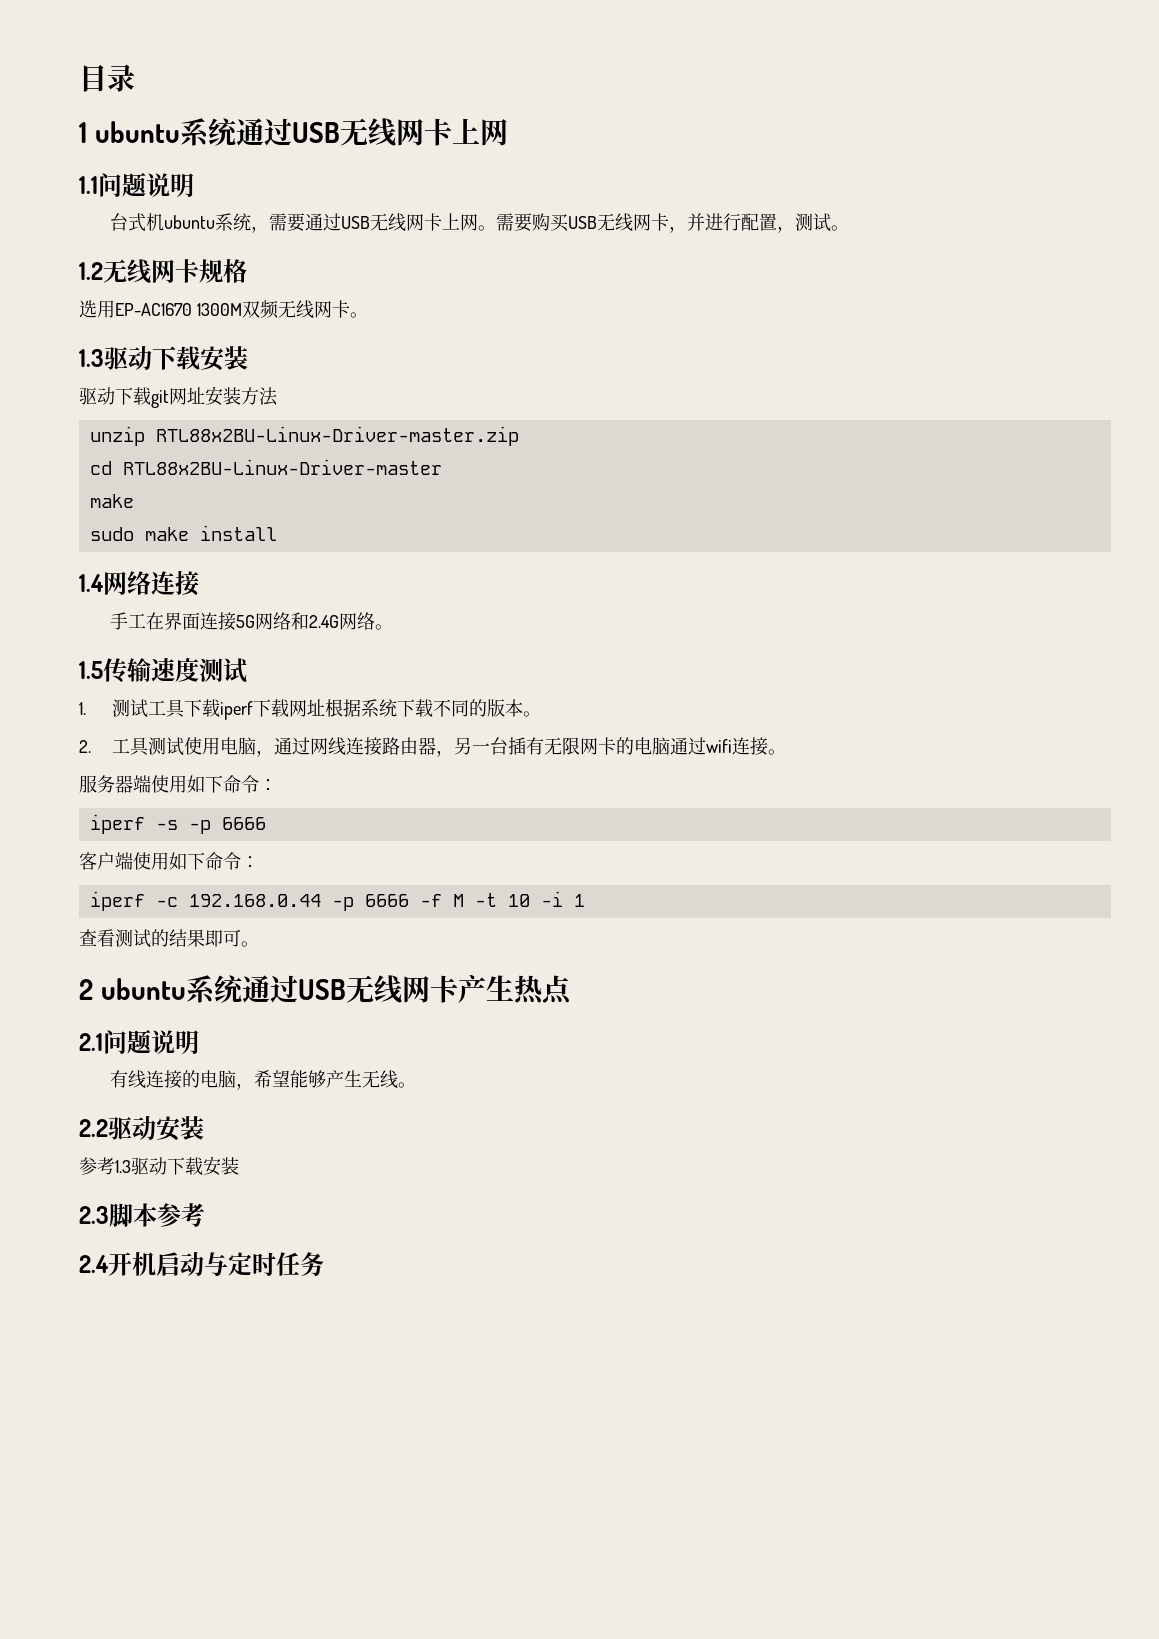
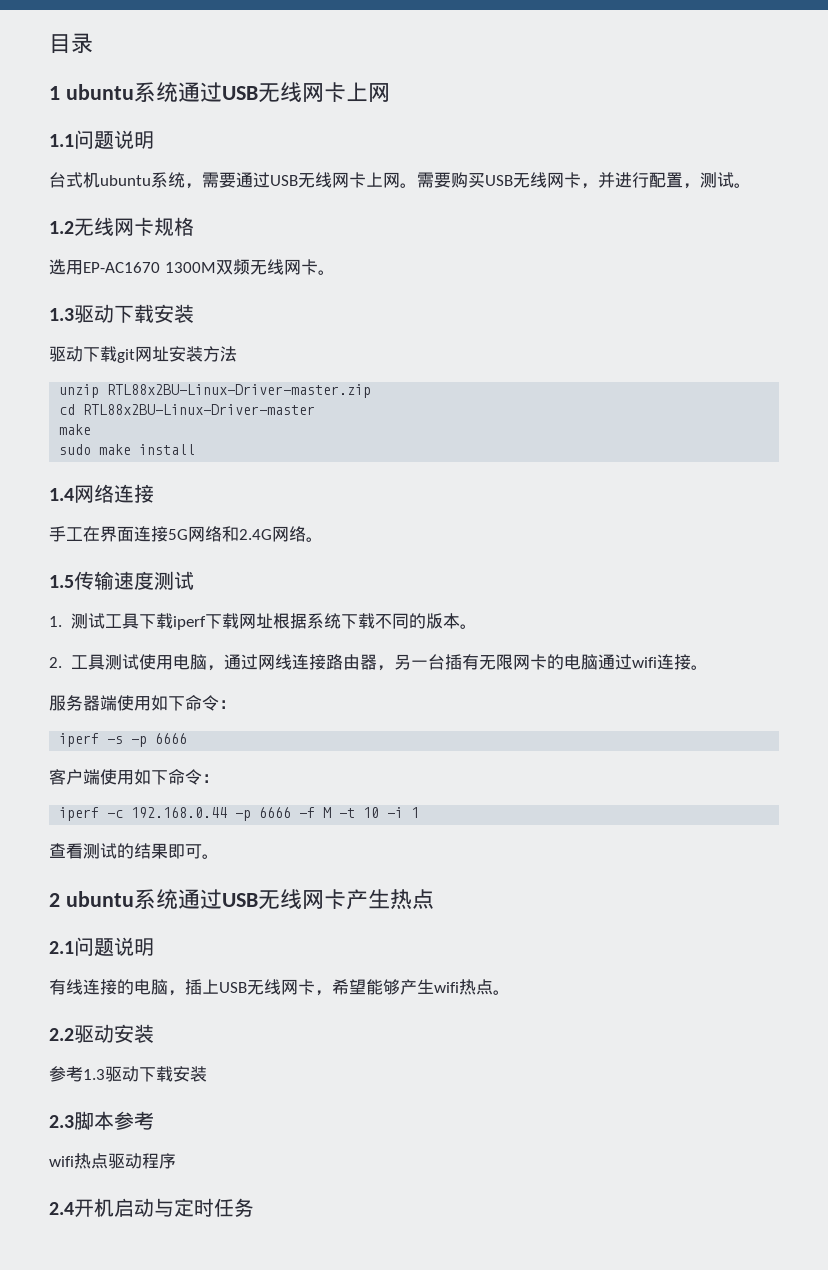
- 有线连接的电脑，希望能够产生无线。
+ 有线连接的电脑，插上USB无线网卡，希望能够产生wifi热点。
+ wifi热点驱动程序

